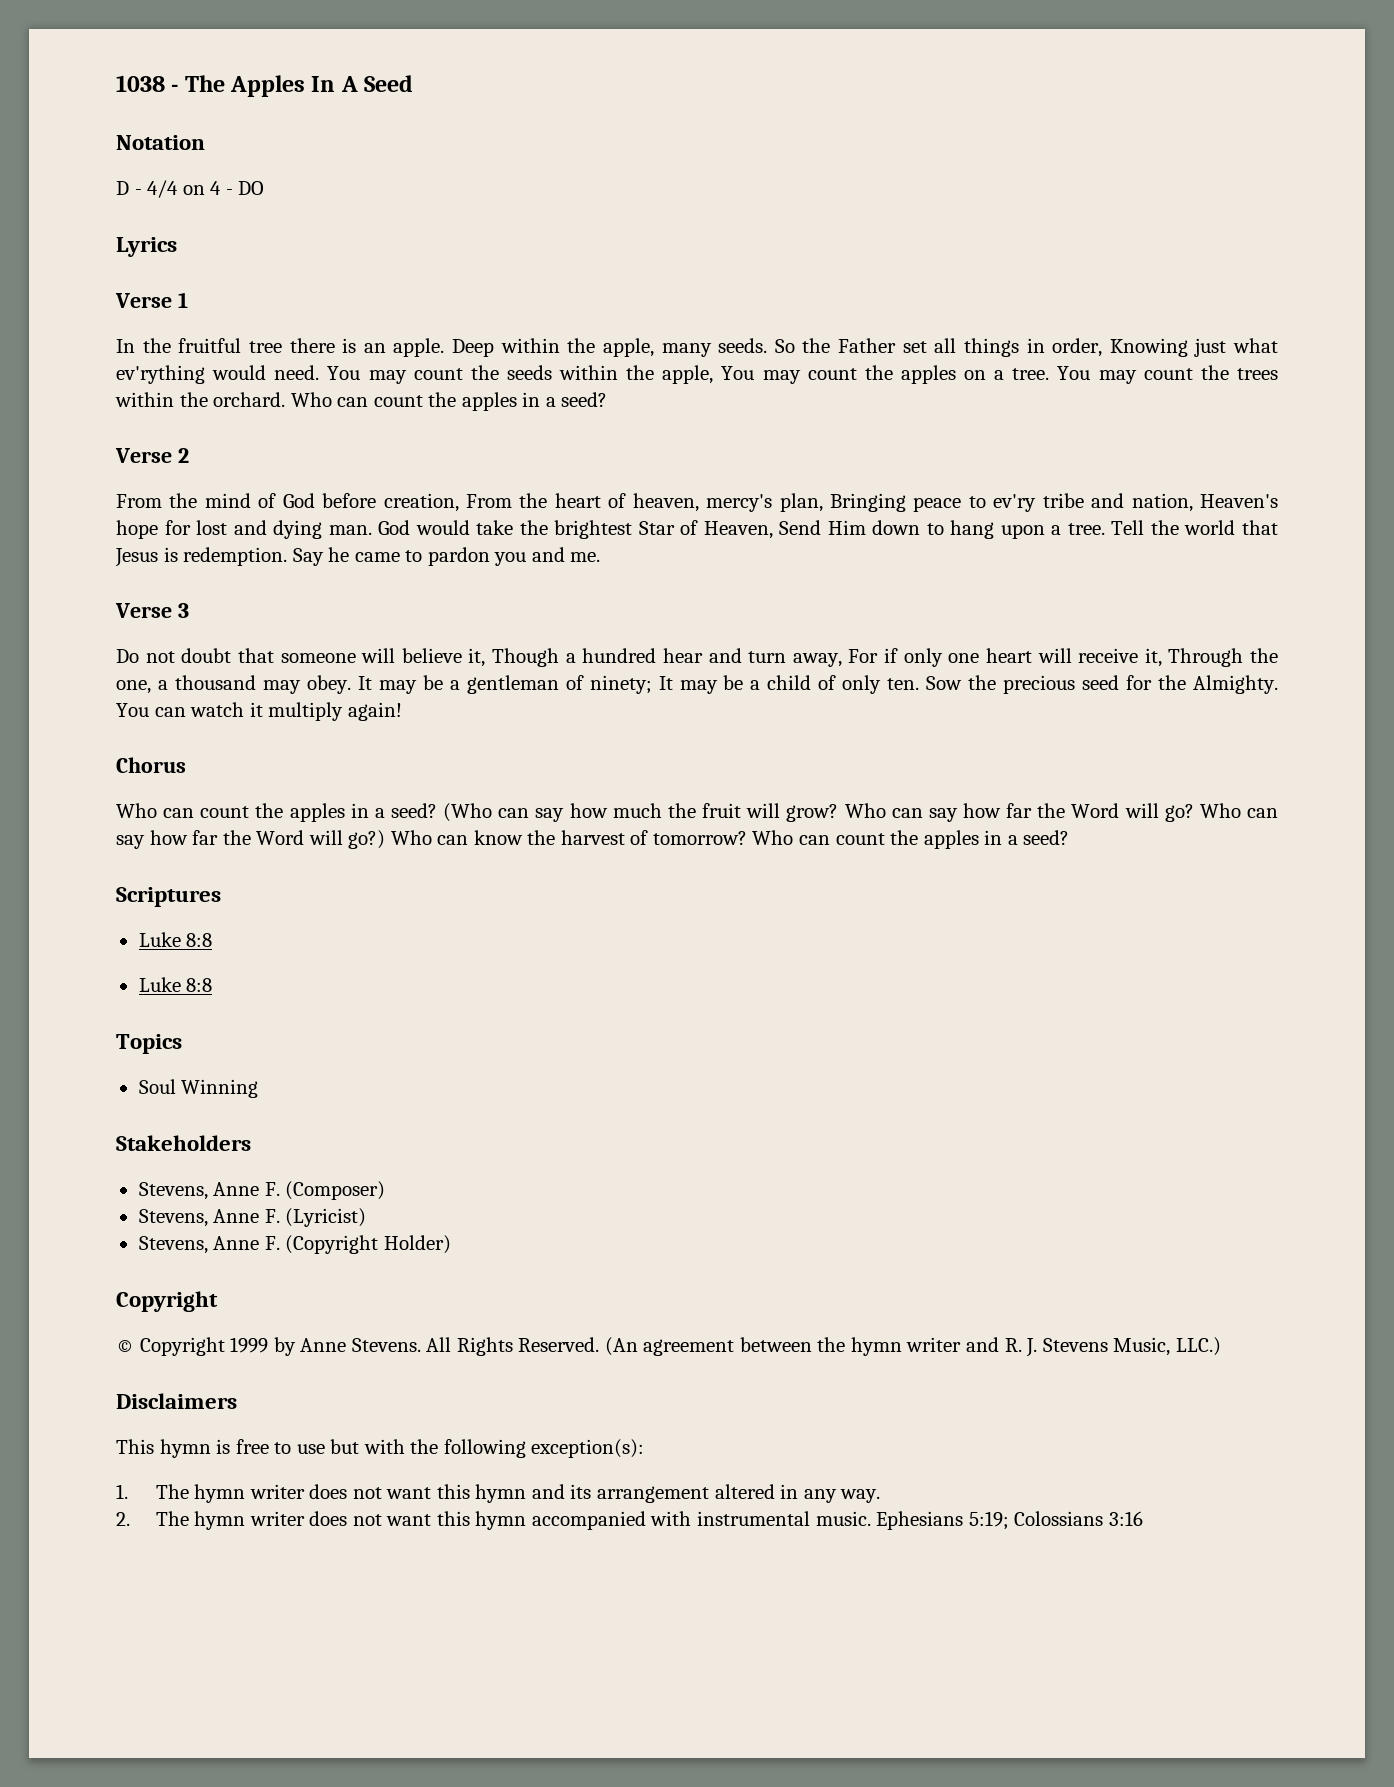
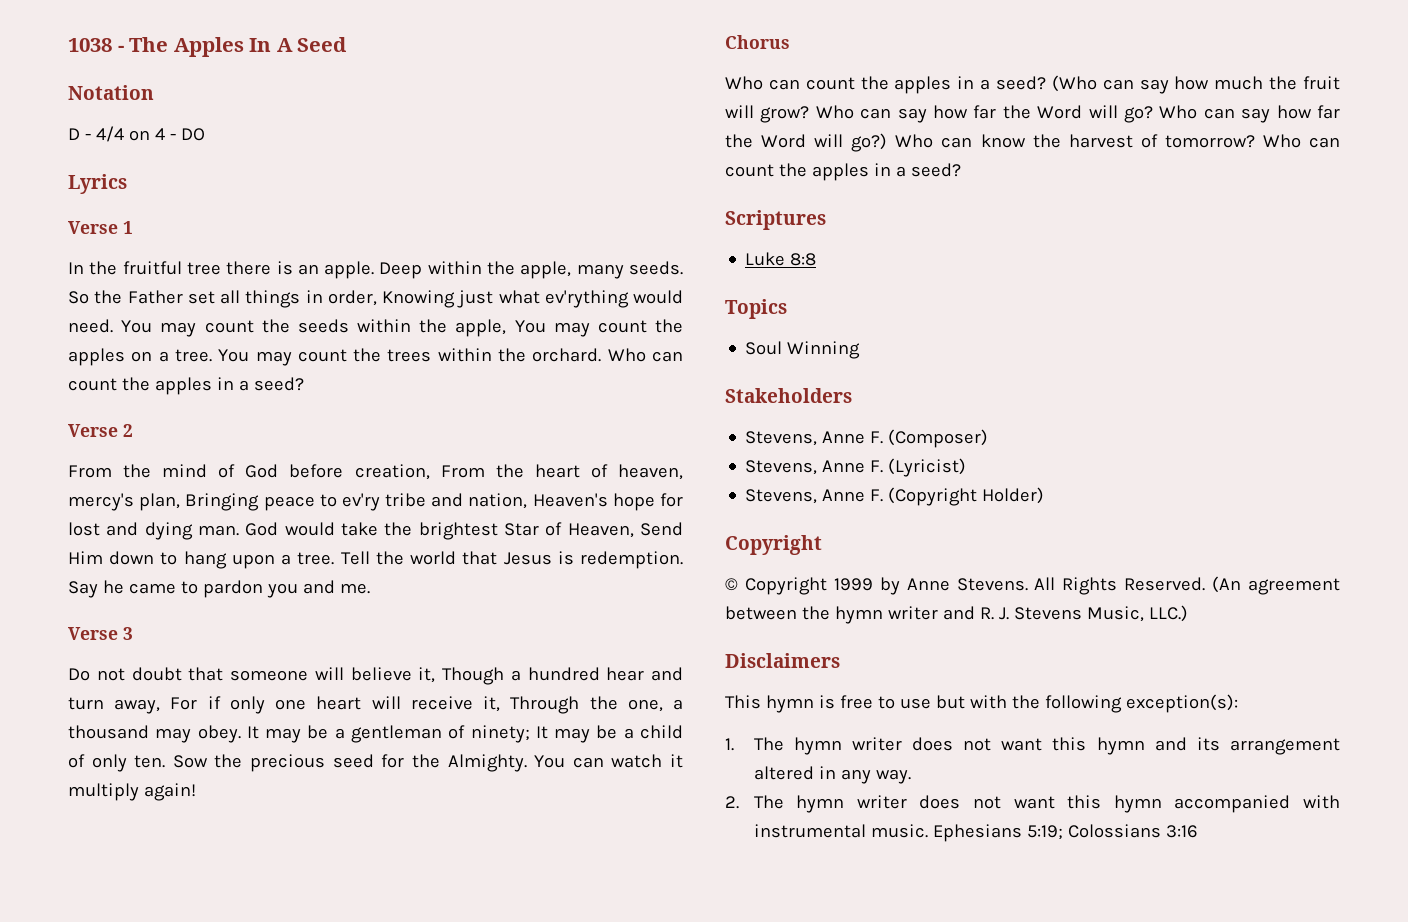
  Scriptures
- Luke 8:8

